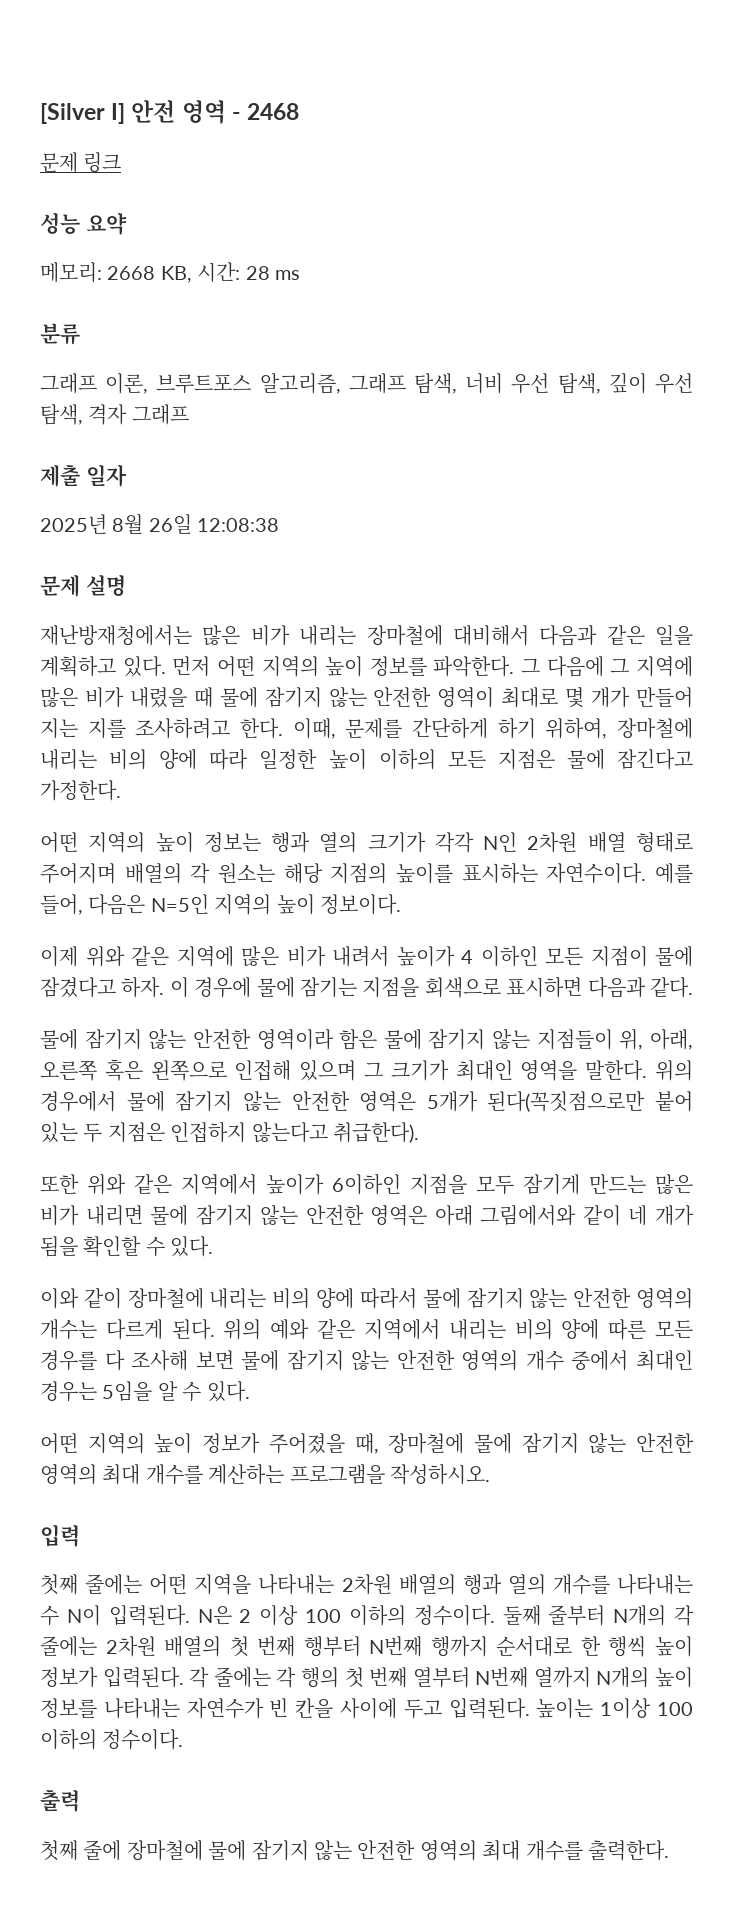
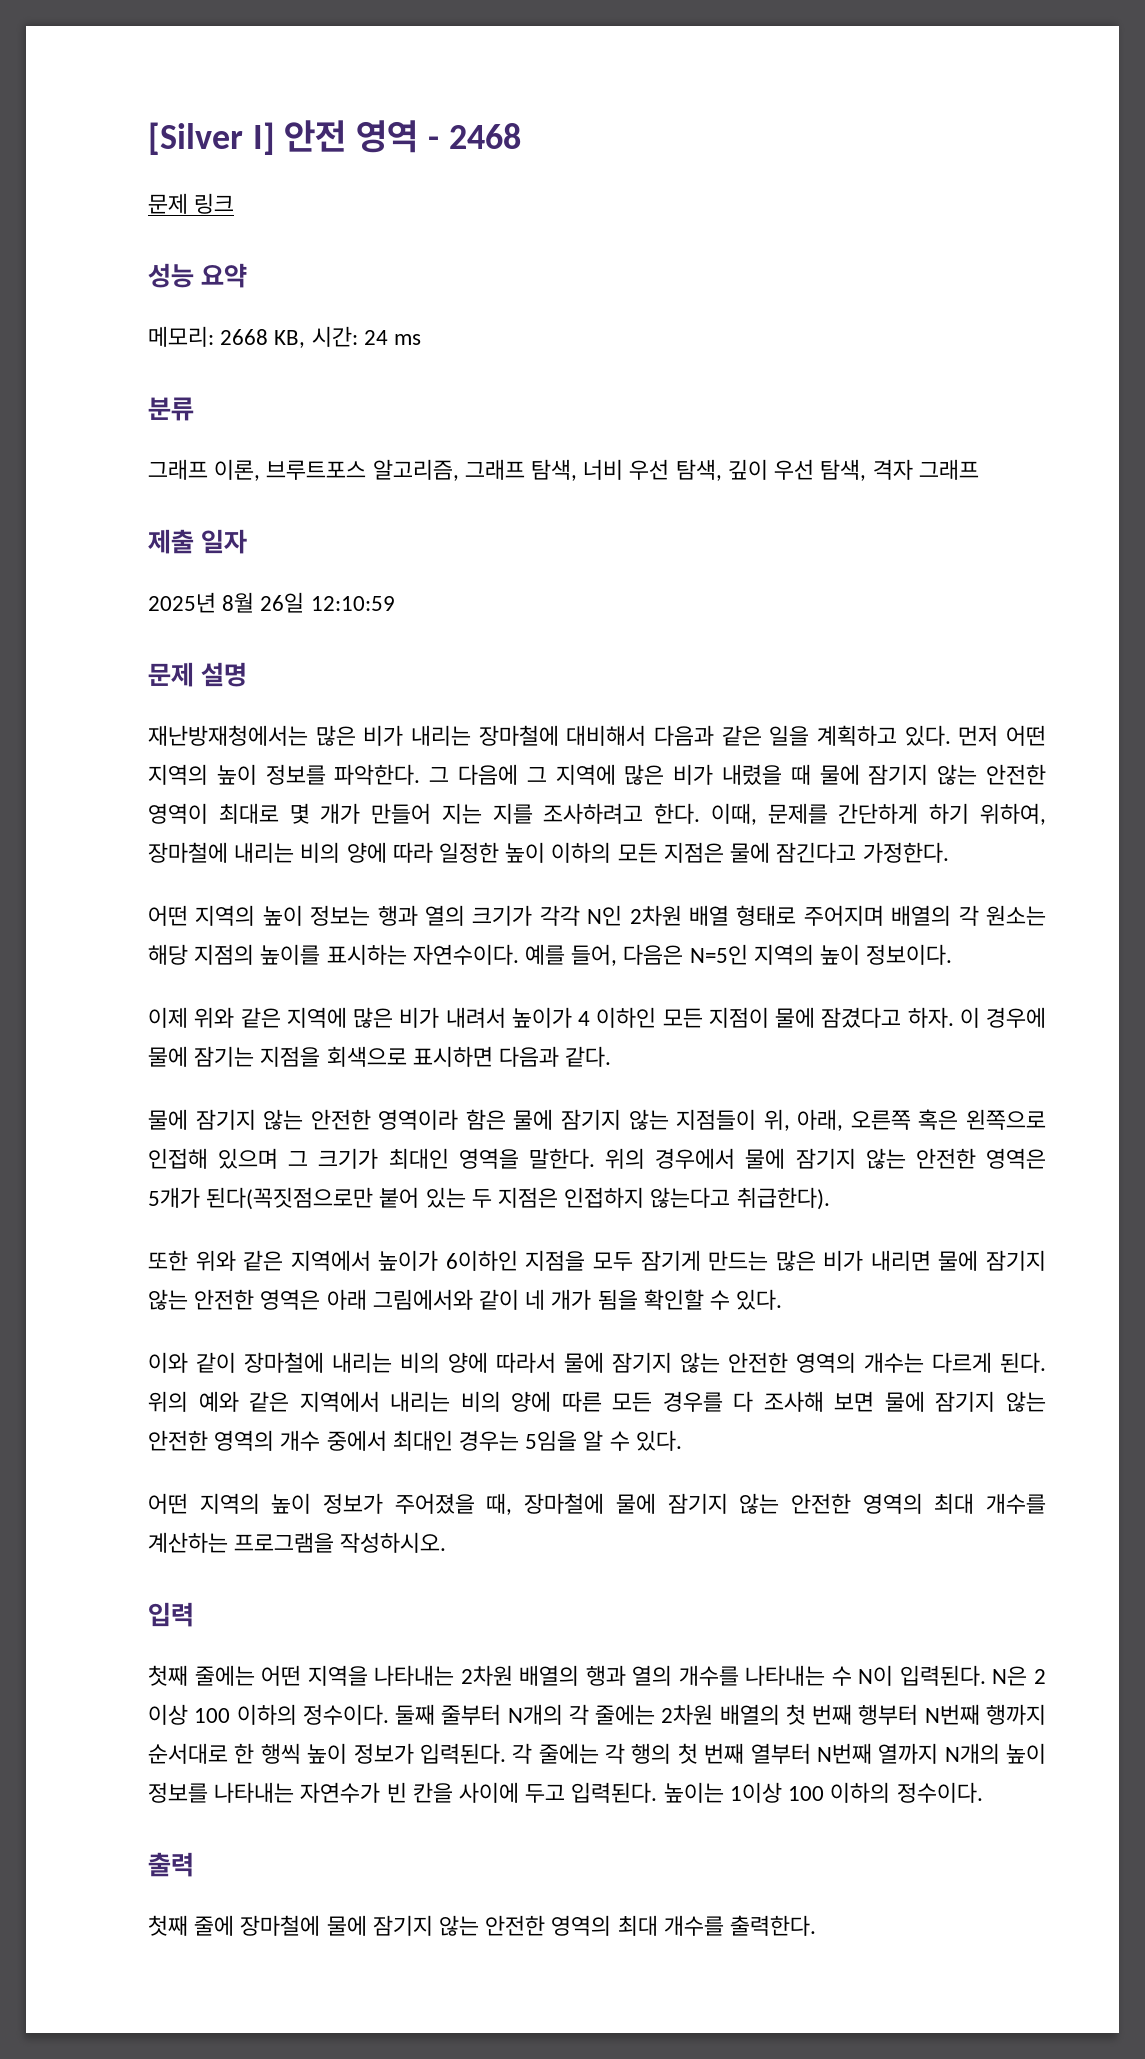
- 메모리: 2668 KB, 시간: 28 ms
+ 메모리: 2668 KB, 시간: 24 ms
- 2025년 8월 26일 12:08:38
+ 2025년 8월 26일 12:10:59

